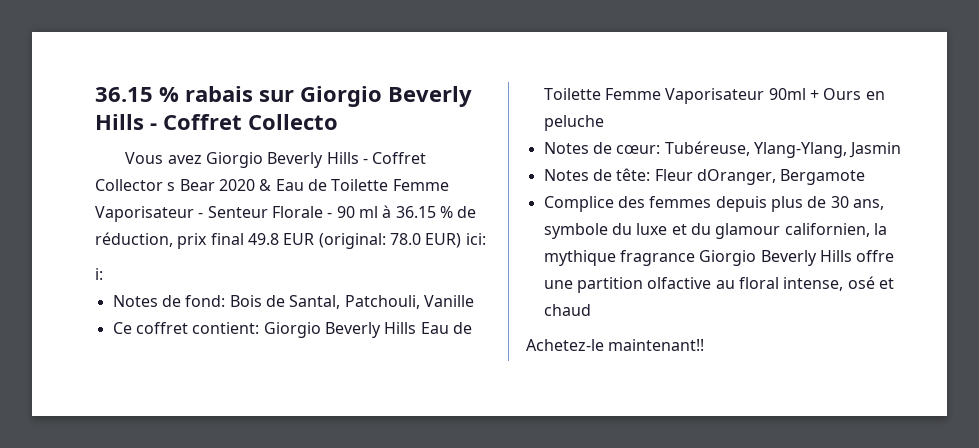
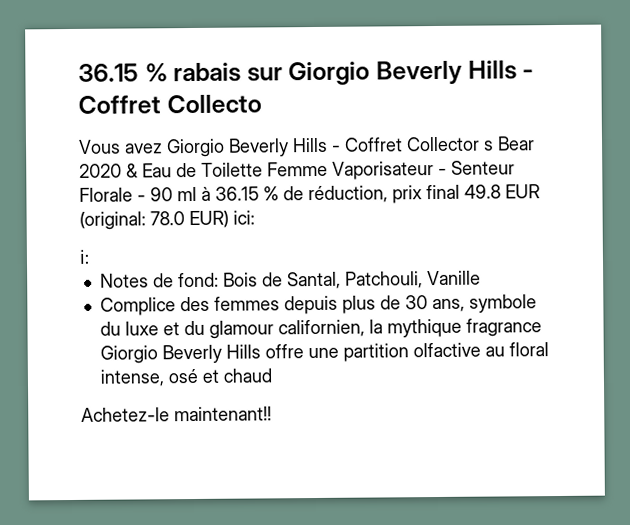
- Ce coffret contient: Giorgio Beverly Hills Eau de Toilette Femme Vaporisateur 90ml + Ours en peluche
- Notes de cœur: Tubéreuse, Ylang-Ylang, Jasmin
- Notes de tête: Fleur dOranger, Bergamote

